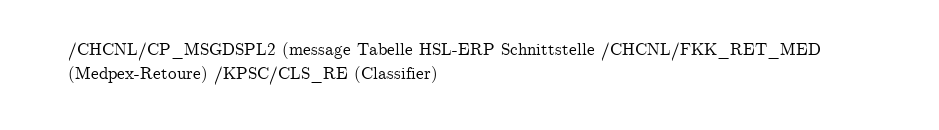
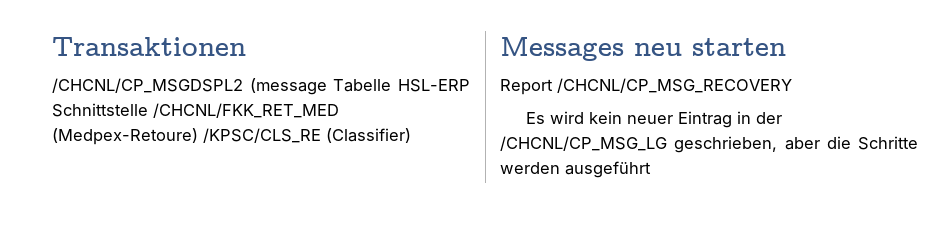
+ Transaktionen
+ Messages neu starten
+ Report /CHCNL/CP_MSG_RECOVERY
+ Es wird kein neuer Eintrag in der /CHCNL/CP_MSG_LG geschrieben, aber die Schritte werden ausgeführt

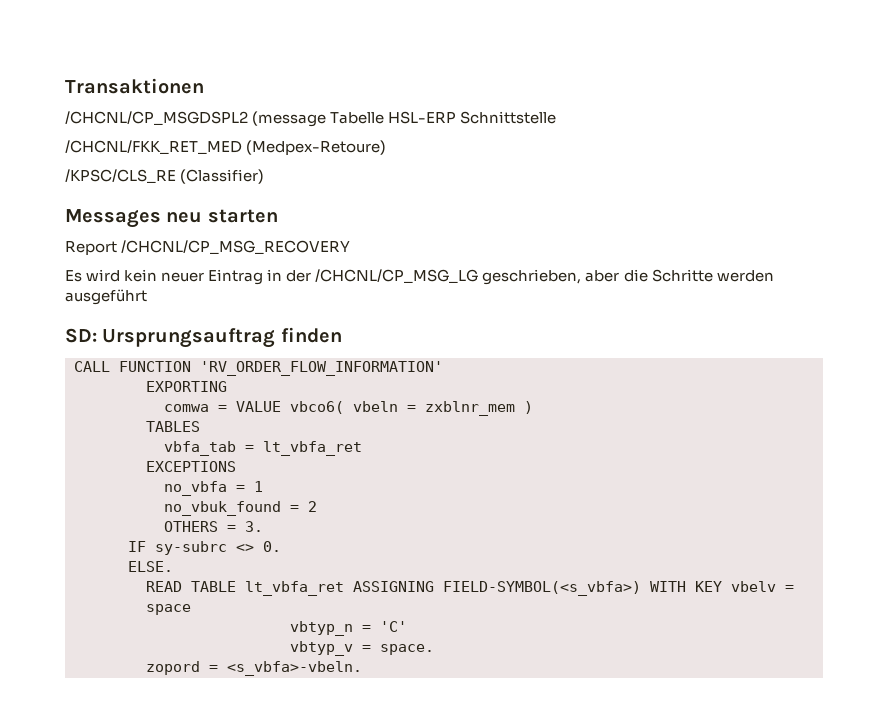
- /CHCNL/CP_MSGDSPL2 (message Tabelle HSL-ERP Schnittstelle /CHCNL/FKK_RET_MED (Medpex-Retoure) /KPSC/CLS_RE (Classifier)
+ /CHCNL/CP_MSGDSPL2 (message Tabelle HSL-ERP Schnittstelle
+ /CHCNL/FKK_RET_MED (Medpex-Retoure)
+ /KPSC/CLS_RE (Classifier)
+ SD: Ursprungsauftrag finden
+ CALL FUNCTION 'RV_ORDER_FLOW_INFORMATION'
+ EXPORTING
+ comwa = VALUE vbco6( vbeln = zxblnr_mem )
+ TABLES
+ vbfa_tab = lt_vbfa_ret
+ EXCEPTIONS
+ no_vbfa = 1
+ no_vbuk_found = 2
+ OTHERS = 3.
+ IF sy-subrc <> 0.
+ ELSE.
+ READ TABLE lt_vbfa_ret ASSIGNING FIELD-SYMBOL(<s_vbfa>) WITH KEY vbelv = space
+ vbtyp_n = 'C'
+ vbtyp_v = space.
+ zopord = <s_vbfa>-vbeln.

